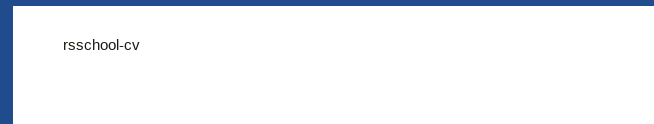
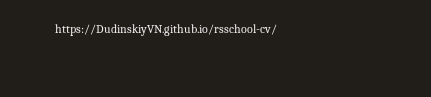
- rsschool-cv
+ https://DudinskiyVN.github.io/rsschool-cv/

